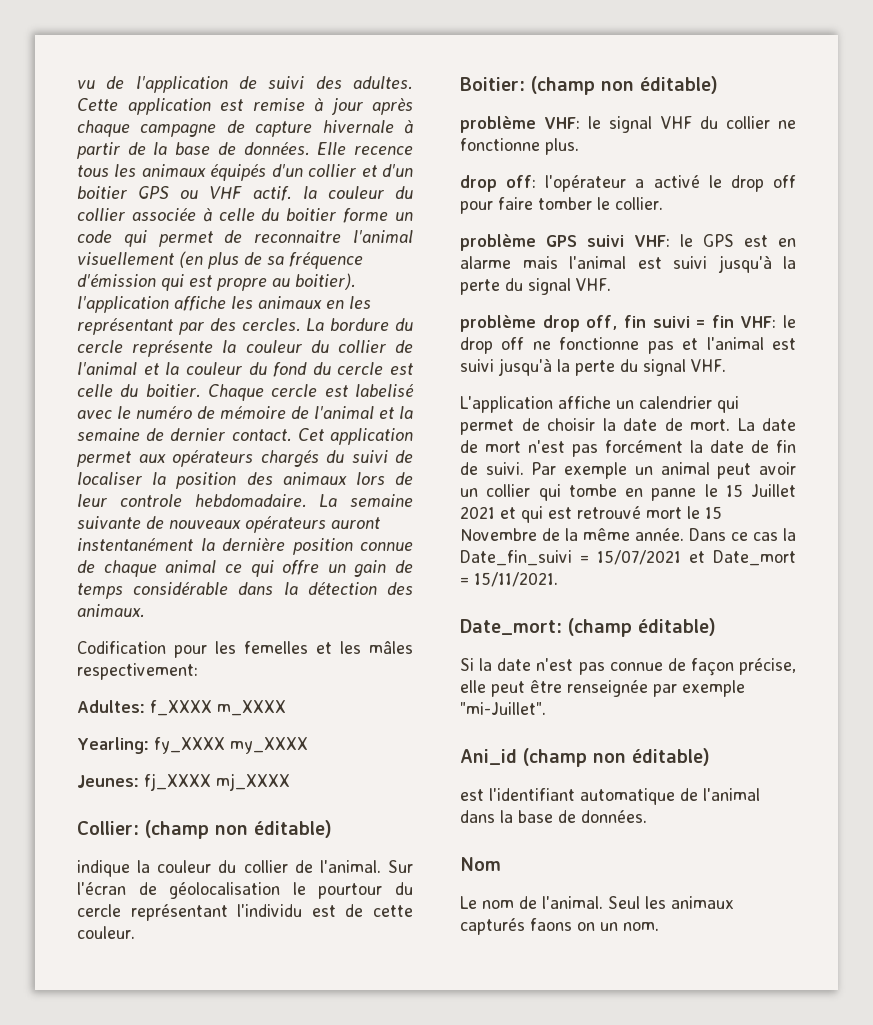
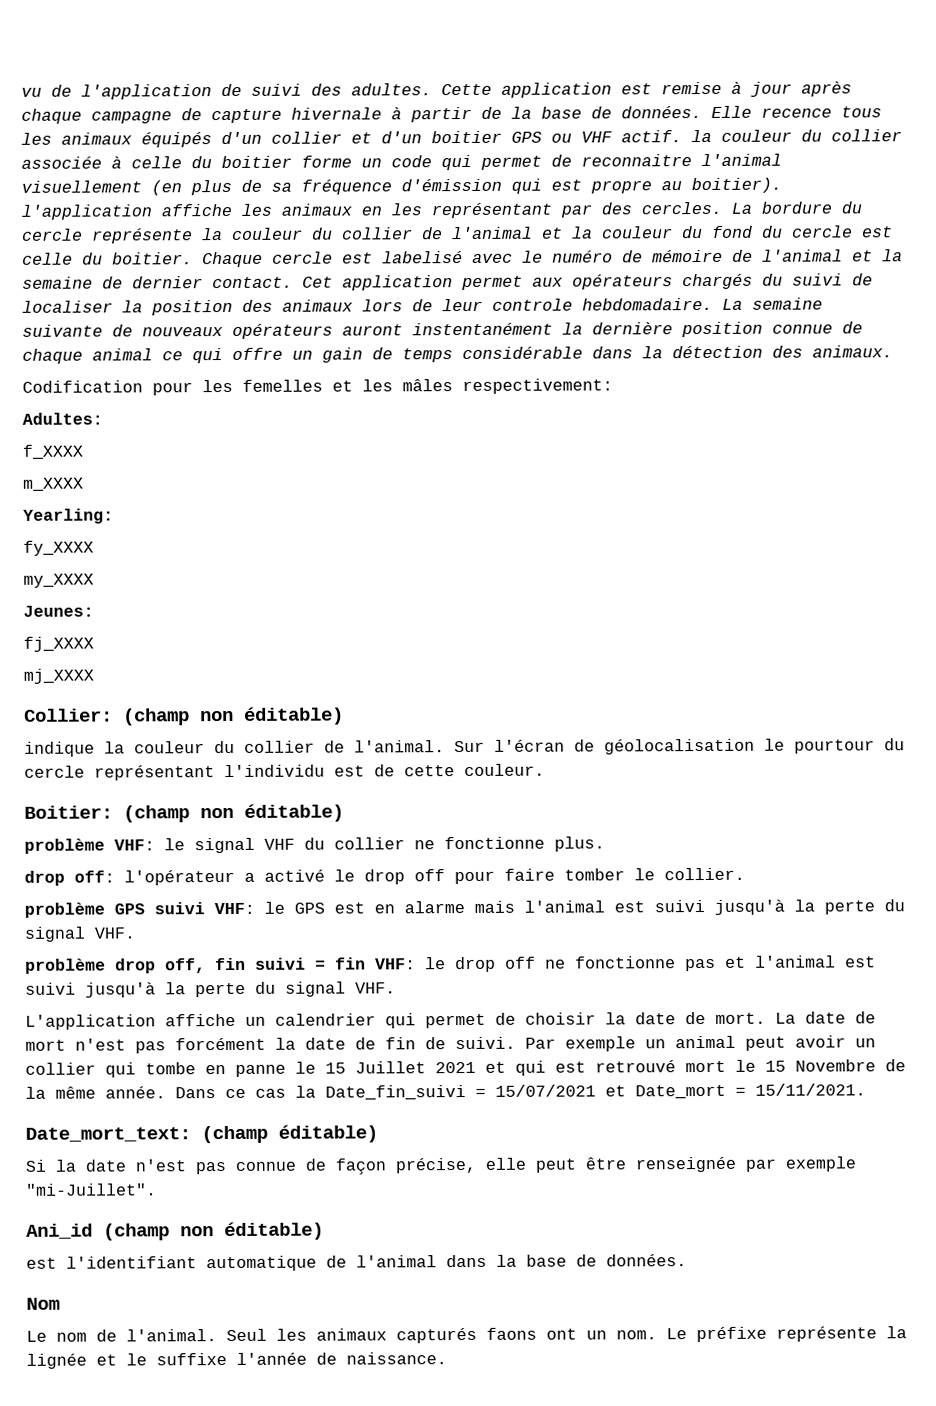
- Adultes: f_XXXX m_XXXX
+ Adultes:
+ f_XXXX
+ m_XXXX
- Yearling: fy_XXXX my_XXXX
+ Yearling:
+ fy_XXXX
+ my_XXXX
- Jeunes: fj_XXXX mj_XXXX
+ Jeunes:
+ fj_XXXX
+ mj_XXXX
- Date_mort: (champ éditable)
+ Date_mort_text: (champ éditable)
- Seul les animaux capturés faons on un nom.
+ Seul les animaux capturés faons ont un nom.
+ Le préfixe représente la lignée et le suffixe l'année de naissance.

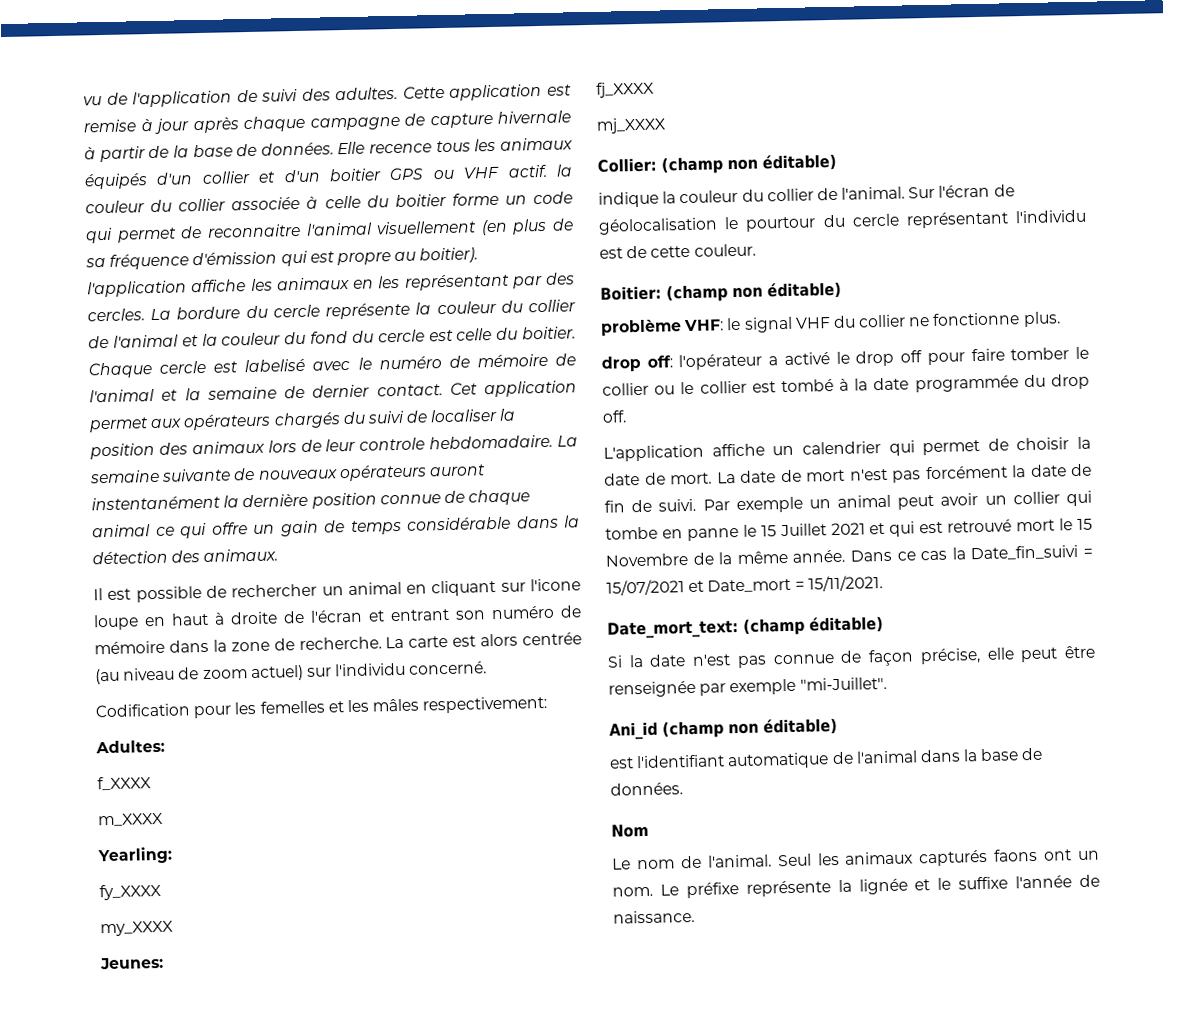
+ Il est possible de rechercher un animal en cliquant sur l'icone loupe en haut à droite de l'écran et entrant son numéro de mémoire dans la zone de recherche. La carte est alors centrée (au niveau de zoom actuel) sur l'individu concerné.
- drop off: l'opérateur a activé le drop off pour faire tomber le collier.
- problème GPS suivi VHF: le GPS est en alarme mais l'animal est suivi jusqu'à la perte du signal VHF.
- problème drop off, fin suivi = fin VHF: le drop off ne fonctionne pas et l'animal est suivi jusqu'à la perte du signal VHF.
+ drop off: l'opérateur a activé le drop off pour faire tomber le collier ou le collier est tombé à la date programmée du drop off.

